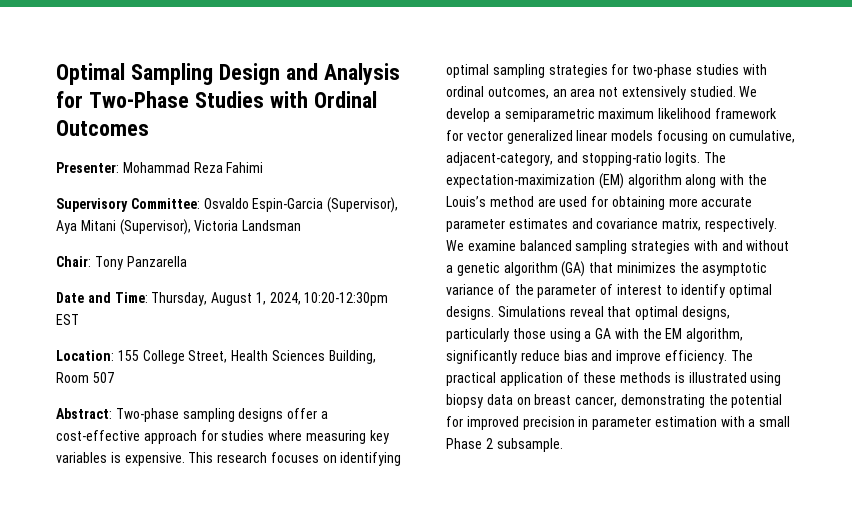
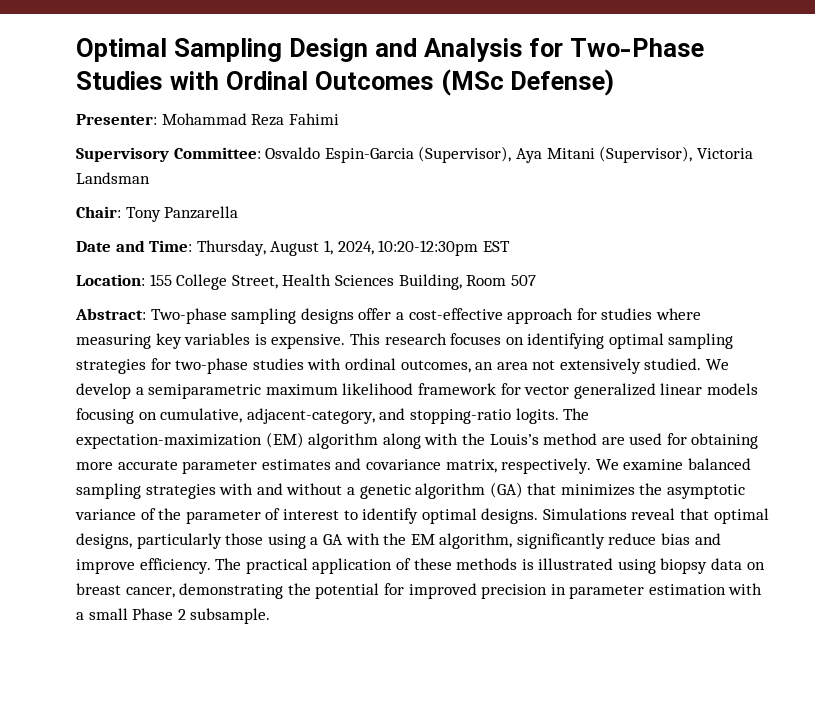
- Optimal Sampling Design and Analysis for Two-Phase Studies with Ordinal Outcomes
+ Optimal Sampling Design and Analysis for Two-Phase Studies with Ordinal Outcomes (MSc Defense)

